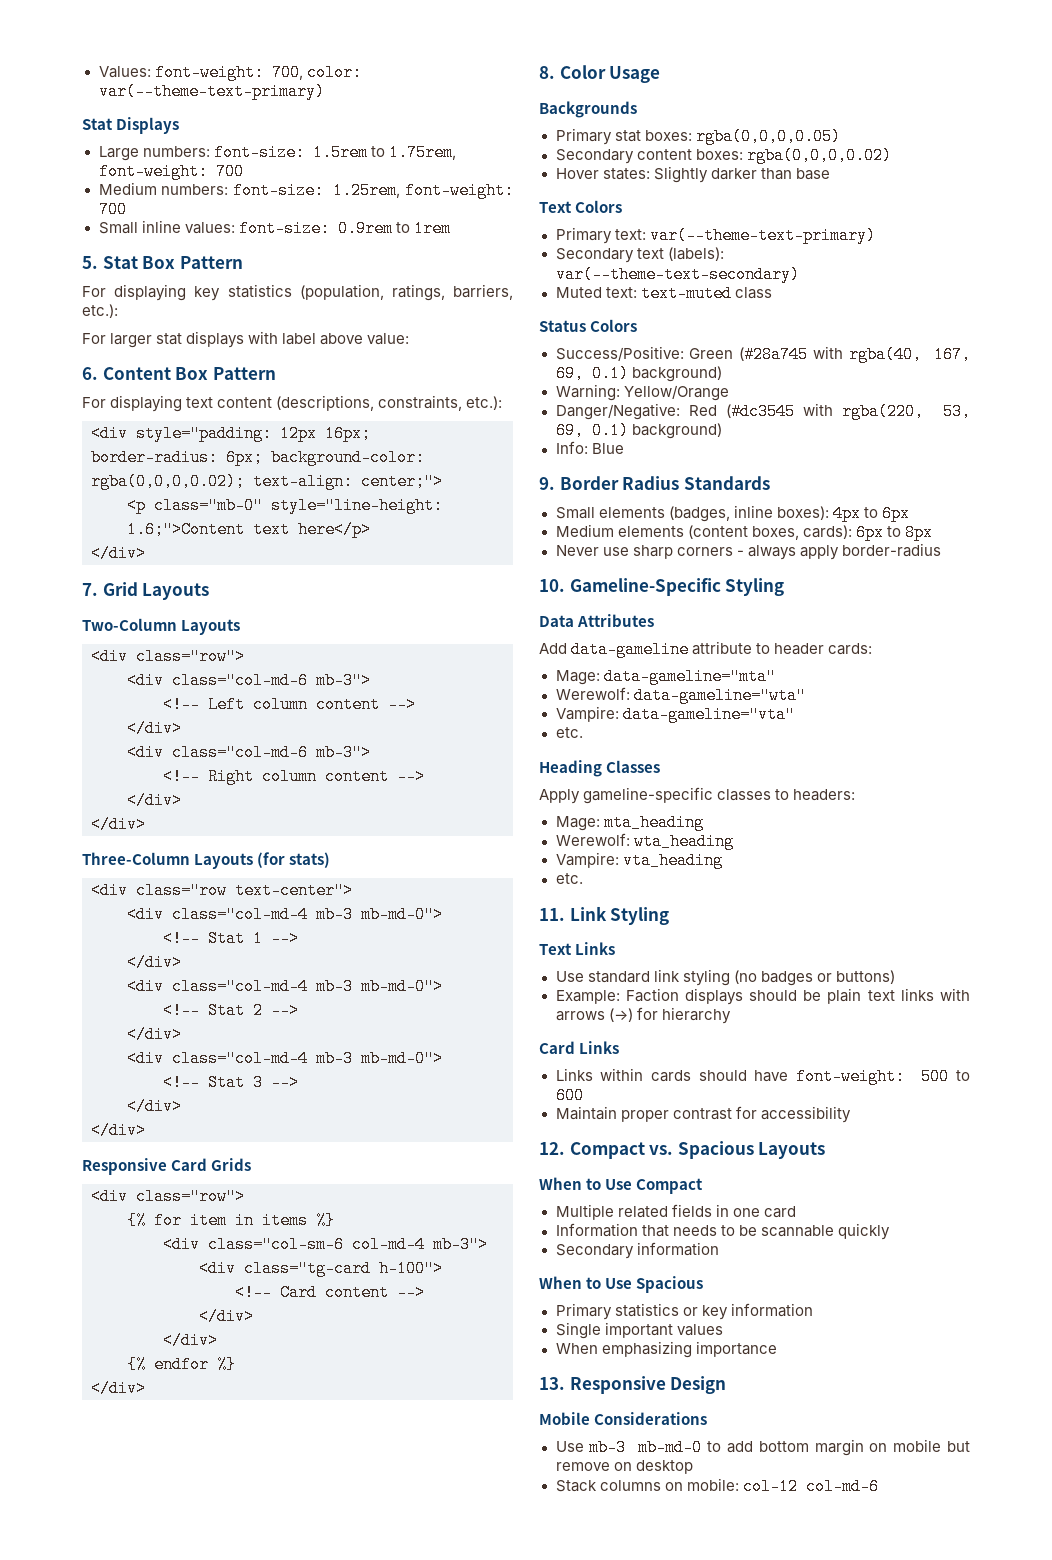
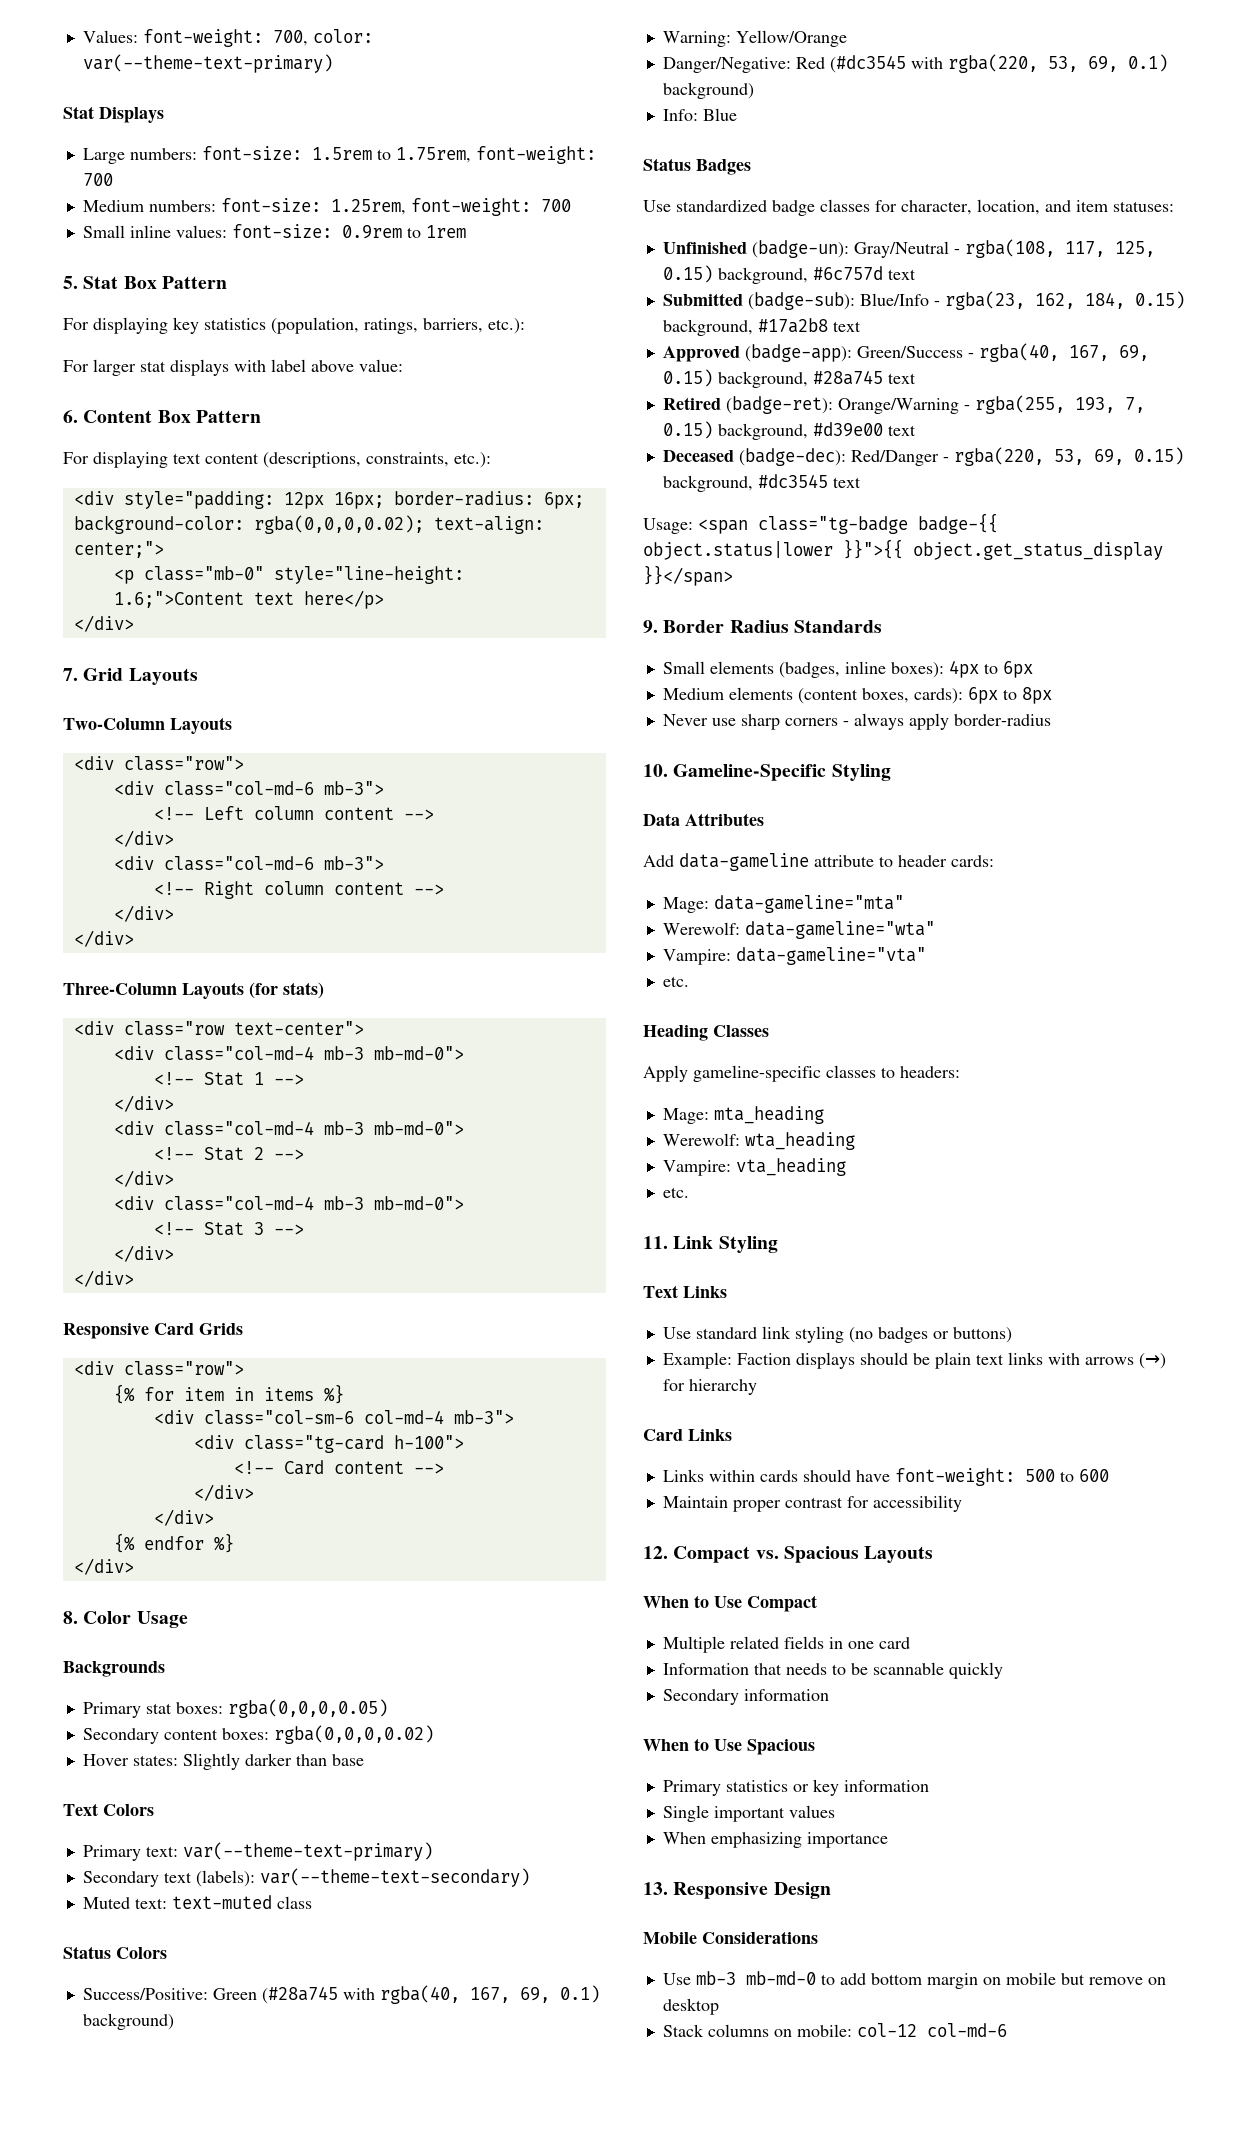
+ Status Badges
+ Use standardized badge classes for character, location, and item statuses:
+ Unfinished (badge-un): Gray/Neutral - rgba(108, 117, 125, 0.15) background, #6c757d text
+ Submitted (badge-sub): Blue/Info - rgba(23, 162, 184, 0.15) background, #17a2b8 text
+ Approved (badge-app): Green/Success - rgba(40, 167, 69, 0.15) background, #28a745 text
+ Retired (badge-ret): Orange/Warning - rgba(255, 193, 7, 0.15) background, #d39e00 text
+ Deceased (badge-dec): Red/Danger - rgba(220, 53, 69, 0.15) background, #dc3545 text
+ Usage: <span class="tg-badge badge-{{ object.status|lower }}">{{ object.get_status_display }}</span>

